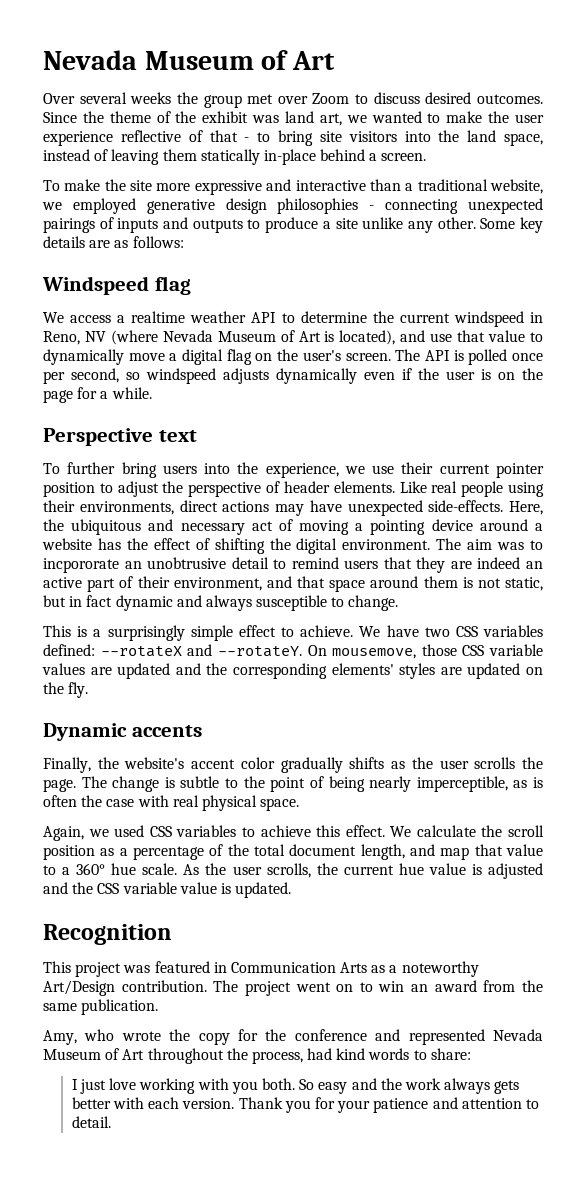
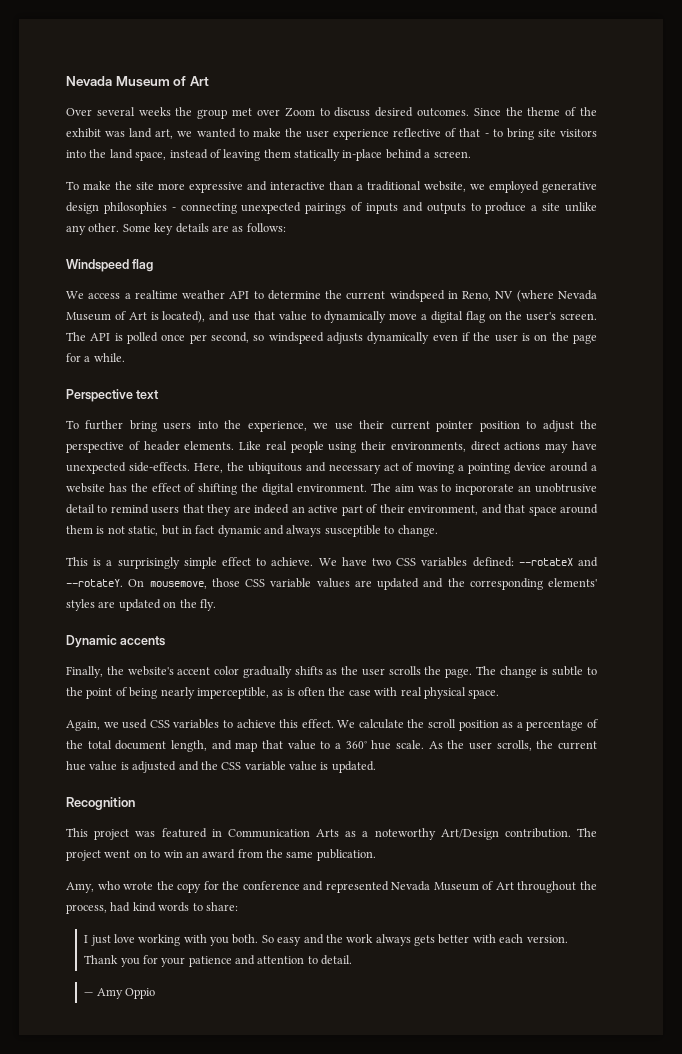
+ — Amy Oppio

